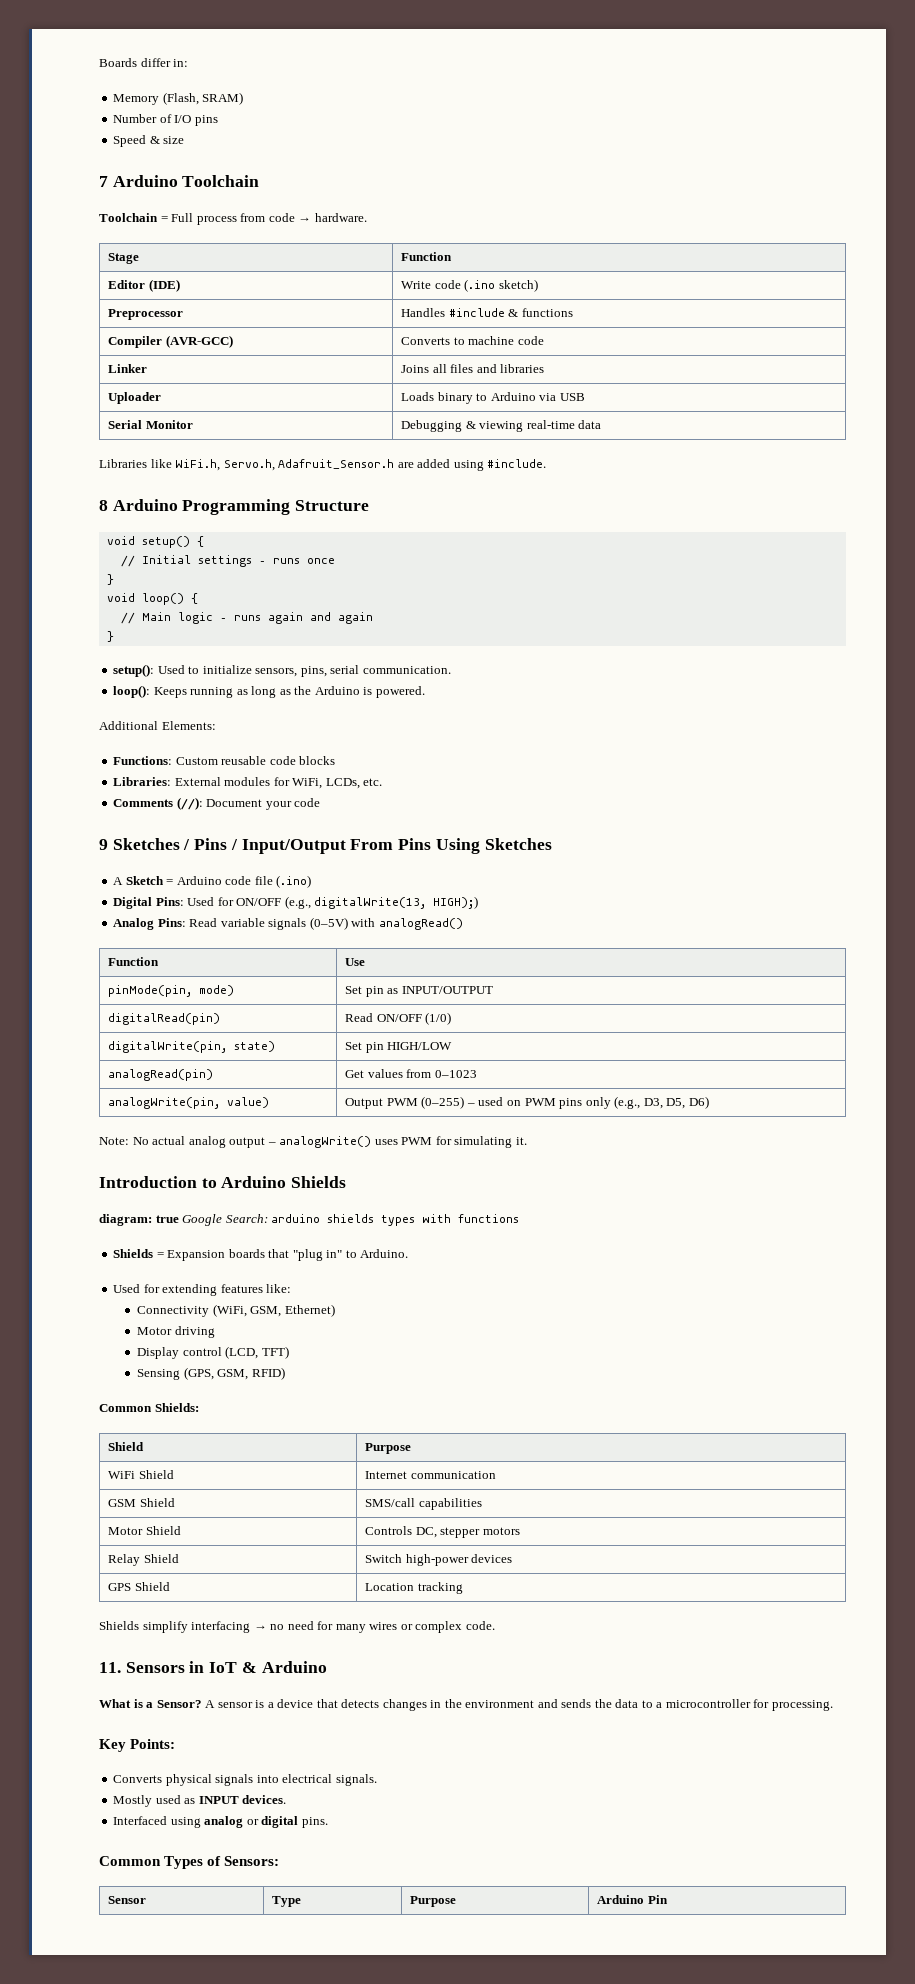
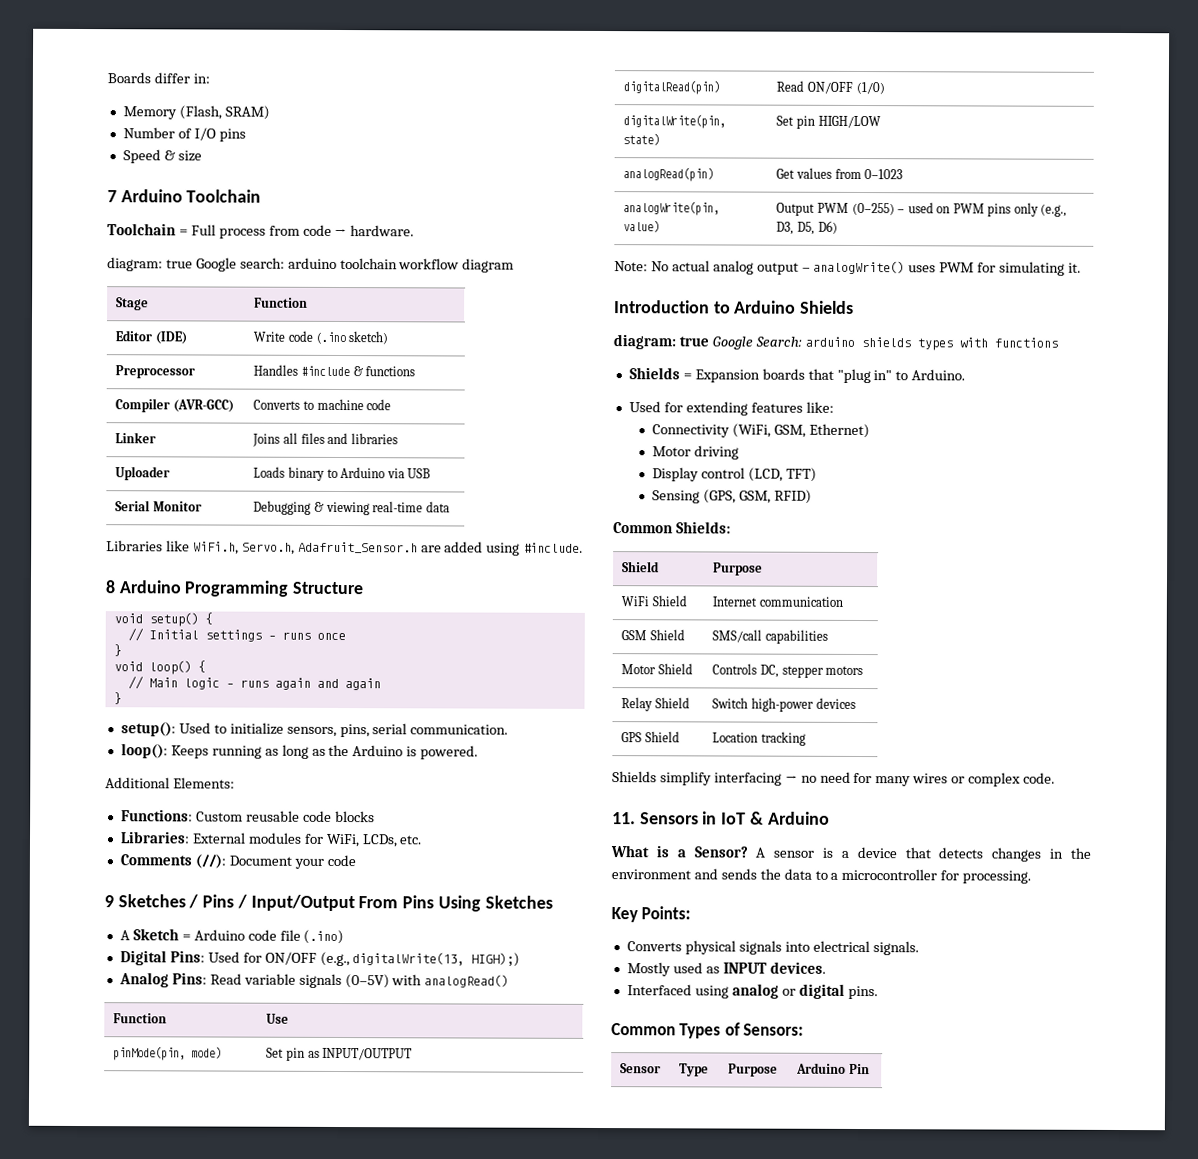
+ diagram: true Google search: arduino toolchain workflow diagram

